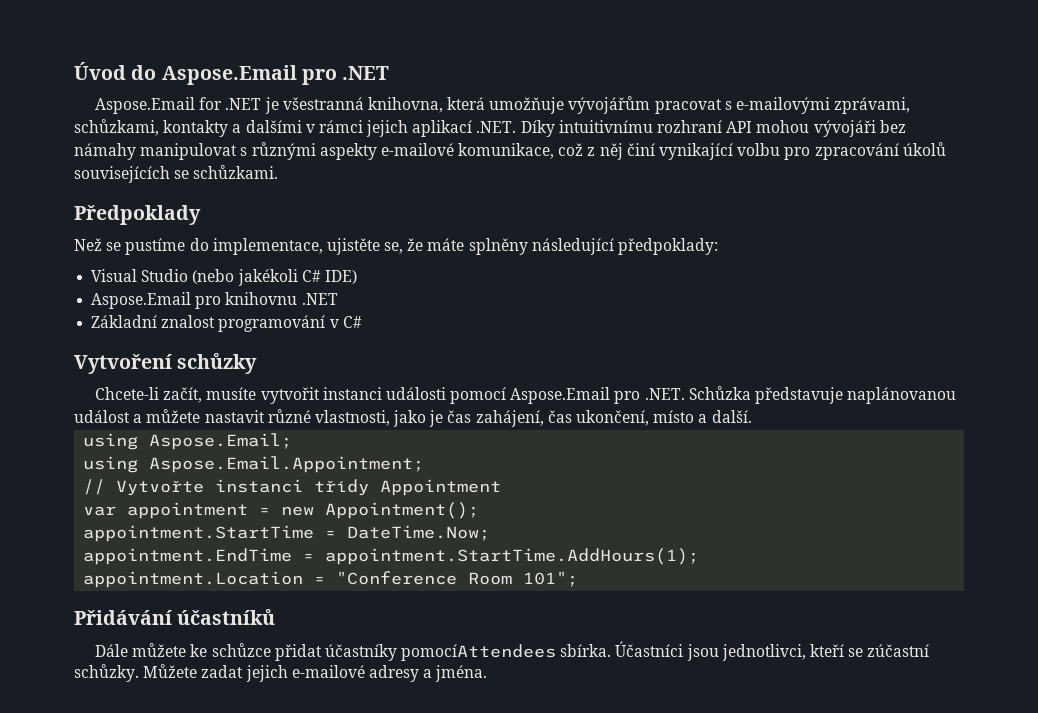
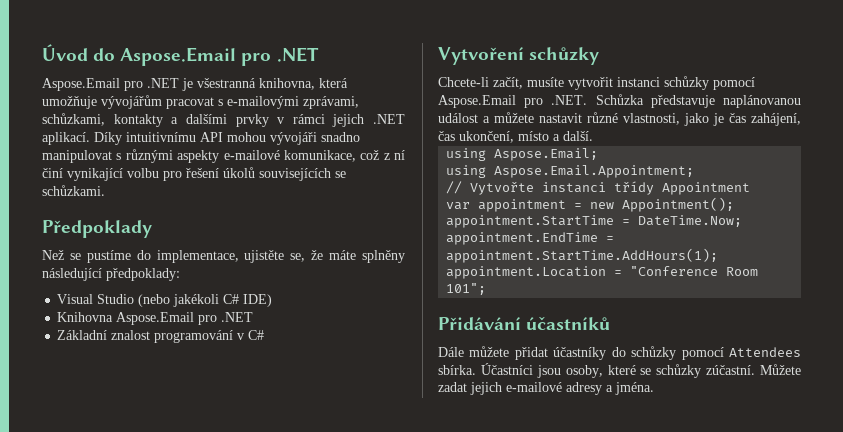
- Aspose.Email for .NET je všestranná knihovna, která umožňuje vývojářům pracovat s e-mailovými zprávami, schůzkami, kontakty a dalšími v rámci jejich aplikací .NET. Díky intuitivnímu rozhraní API mohou vývojáři bez námahy manipulovat s různými aspekty e-mailové komunikace, což z něj činí vynikající volbu pro zpracování úkolů souvisejících se schůzkami.
+ Aspose.Email pro .NET je všestranná knihovna, která umožňuje vývojářům pracovat s e-mailovými zprávami, schůzkami, kontakty a dalšími prvky v rámci jejich .NET aplikací. Díky intuitivnímu API mohou vývojáři snadno manipulovat s různými aspekty e-mailové komunikace, což z ní činí vynikající volbu pro řešení úkolů souvisejících se schůzkami.
- Aspose.Email pro knihovnu .NET
+ Knihovna Aspose.Email pro .NET
- Chcete-li začít, musíte vytvořit instanci události pomocí Aspose.Email pro .NET. Schůzka představuje naplánovanou událost a můžete nastavit různé vlastnosti, jako je čas zahájení, čas ukončení, místo a další.
+ Chcete-li začít, musíte vytvořit instanci schůzky pomocí Aspose.Email pro .NET. Schůzka představuje naplánovanou událost a můžete nastavit různé vlastnosti, jako je čas zahájení, čas ukončení, místo a další.
- Dále můžete ke schůzce přidat účastníky pomocíAttendees sbírka. Účastníci jsou jednotlivci, kteří se zúčastní schůzky.
+ Dále můžete přidat účastníky do schůzky pomocí Attendees sbírka. Účastníci jsou osoby, které se schůzky zúčastní.

